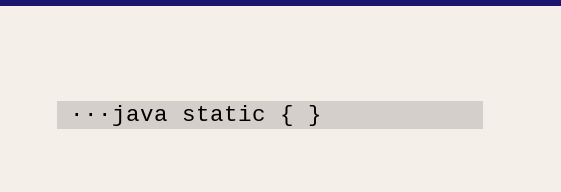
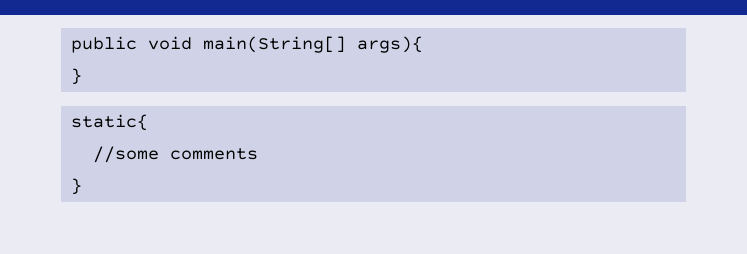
- ···java static { }
+ public void main(String[] args){
+ }
+ static{
+ //some comments
+ }

